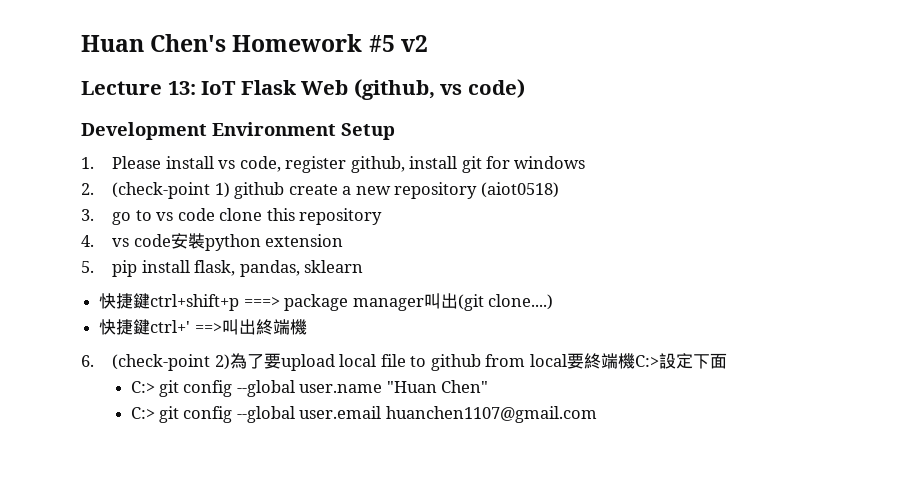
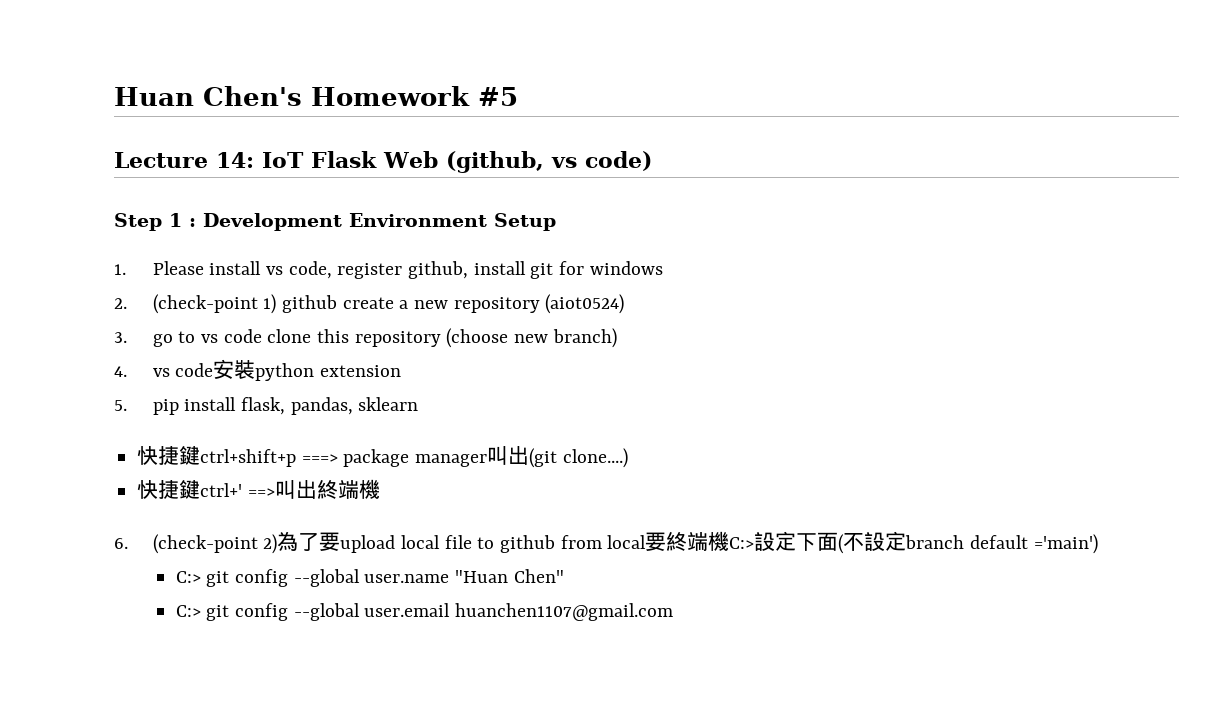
- Huan Chen's Homework #5 v2
+ Huan Chen's Homework #5
- Lecture 13: IoT Flask Web (github, vs code)
+ Lecture 14: IoT Flask Web (github, vs code)
- Development Environment Setup
+ Step 1 : Development Environment Setup
- 2. (check-point 1) github create a new repository (aiot0518)
+ 2. (check-point 1) github create a new repository (aiot0524)
- 3. go to vs code clone this repository
+ 3. go to vs code clone this repository (choose new branch)
- 6. (check-point 2)為了要upload local file to github from local要終端機C:>設定下面
+ 6. (check-point 2)為了要upload local file to github from local要終端機C:>設定下面(不設定branch default ='main')

